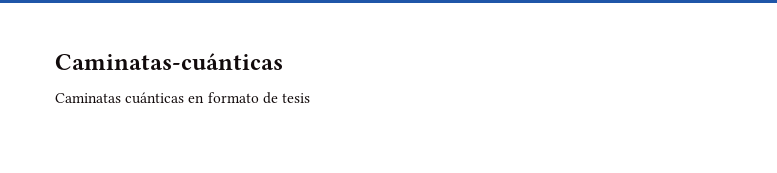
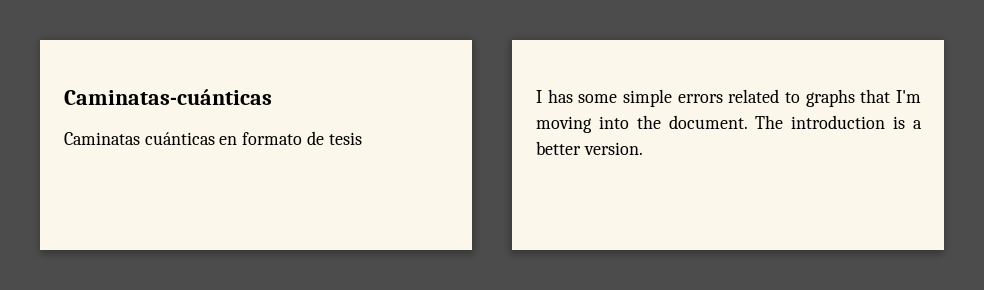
+ I has some simple errors related to graphs that I'm moving into the document. The introduction is a better version.

